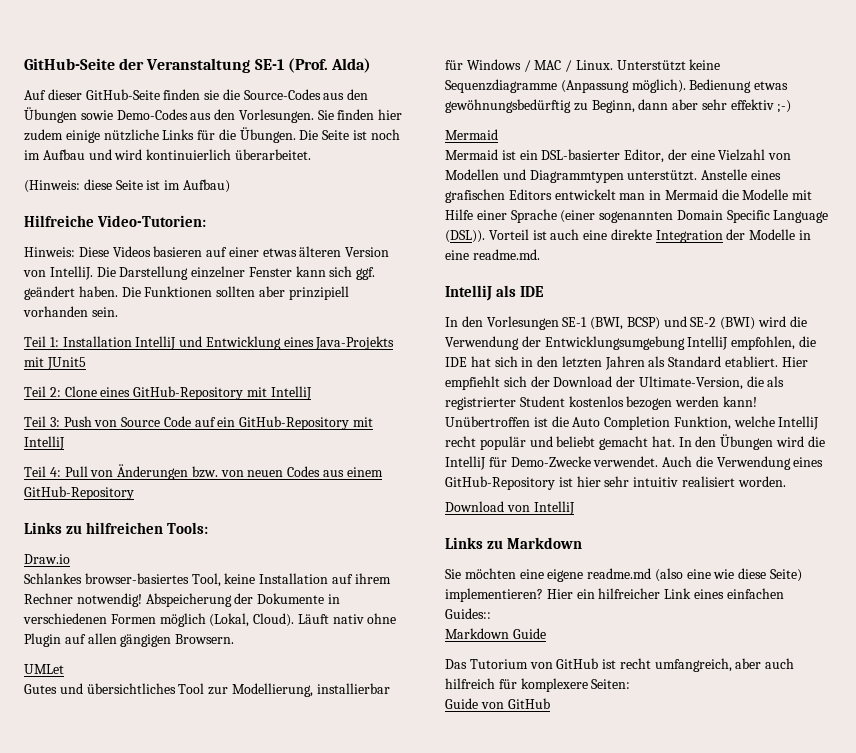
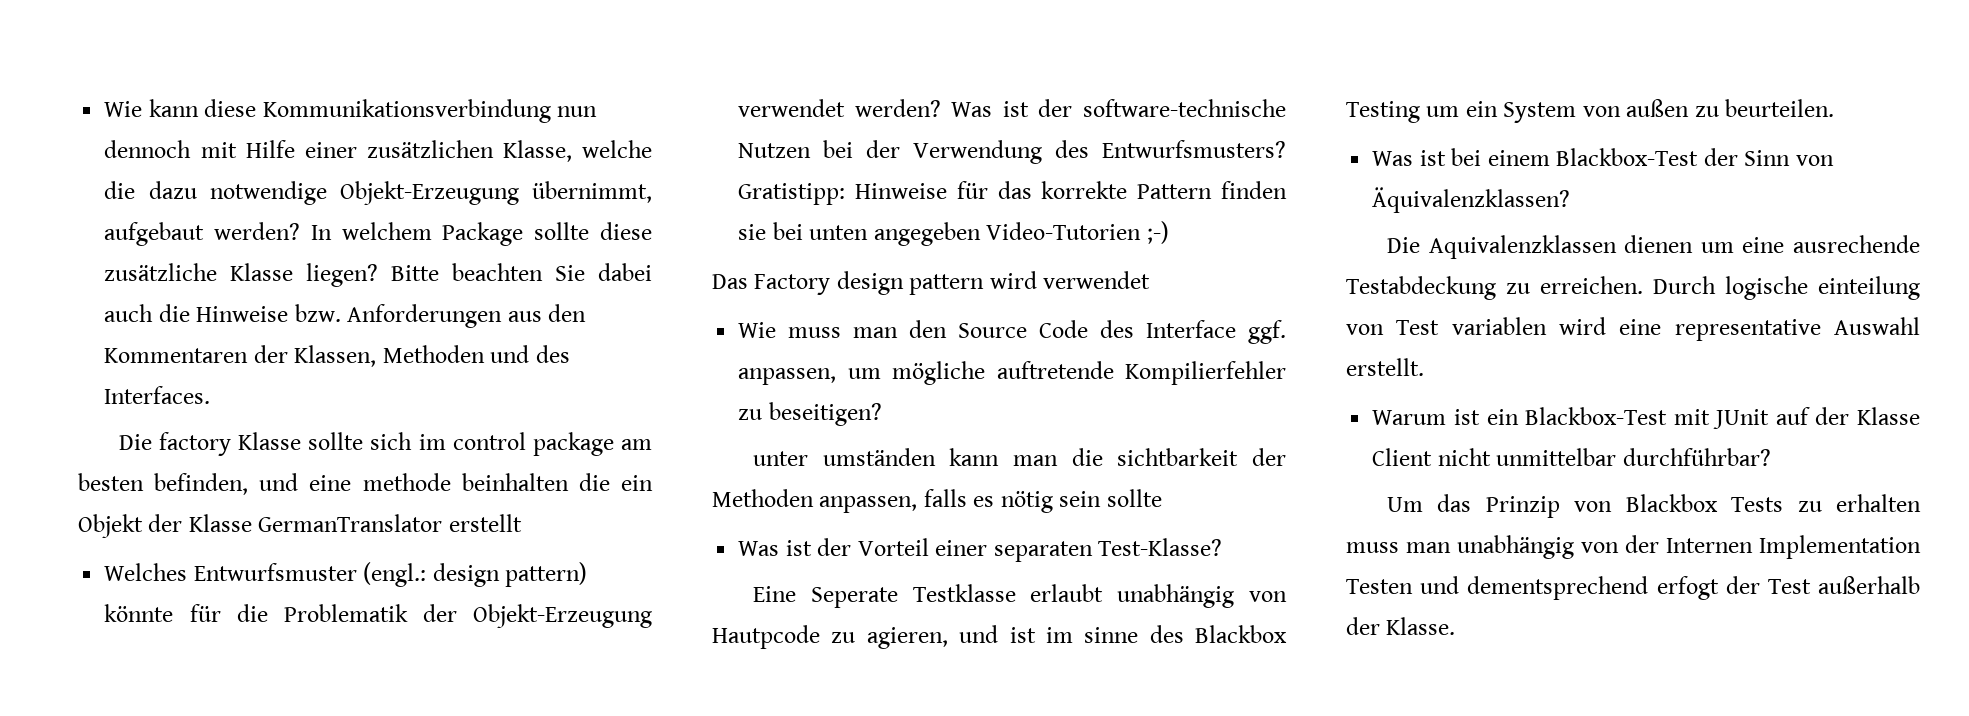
- GitHub-Seite der Veranstaltung SE-1 (Prof. Alda)
- Auf dieser GitHub-Seite finden sie die Source-Codes aus den Übungen sowie Demo-Codes aus den Vorlesungen. Sie finden hier zudem einige nützliche Links für die Übungen. Die Seite ist noch im Aufbau und wird kontinuierlich überarbeitet.
- (Hinweis: diese Seite ist im Aufbau)
- Hilfreiche Video-Tutorien:
- Hinweis: Diese Videos basieren auf einer etwas älteren Version von IntelliJ. Die Darstellung einzelner Fenster kann sich ggf. geändert haben. Die Funktionen sollten aber prinzipiell vorhanden sein.
- Teil 1: Installation IntelliJ und Entwicklung eines Java-Projekts mit JUnit5
- Teil 2: Clone eines GitHub-Repository mit IntelliJ
- Teil 3: Push von Source Code auf ein GitHub-Repository mit IntelliJ
- Teil 4: Pull von Änderungen bzw. von neuen Codes aus einem GitHub-Repository
- Links zu hilfreichen Tools:
- Draw.io
- Schlankes browser-basiertes Tool, keine Installation auf ihrem Rechner notwendig! Abspeicherung der Dokumente in verschiedenen Formen möglich (Lokal, Cloud). Läuft nativ ohne Plugin auf allen gängigen Browsern.
- UMLet
- Gutes und übersichtliches Tool zur Modellierung, installierbar für Windows / MAC / Linux. Unterstützt keine Sequenzdiagramme (Anpassung möglich). Bedienung etwas gewöhnungsbedürftig zu Beginn, dann aber sehr effektiv ;-)
- Mermaid
- Mermaid ist ein DSL-basierter Editor, der eine Vielzahl von Modellen und Diagrammtypen unterstützt. Anstelle eines grafischen Editors entwickelt man in Mermaid die Modelle mit Hilfe einer Sprache (einer sogenannten Domain Specific Language (DSL)). Vorteil ist auch eine direkte Integration der Modelle in eine readme.md.
- IntelliJ als IDE
- In den Vorlesungen SE-1 (BWI, BCSP) und SE-2 (BWI) wird die Verwendung der Entwicklungsumgebung IntelliJ empfohlen, die IDE hat sich in den letzten Jahren als Standard etabliert. Hier empfiehlt sich der Download der Ultimate-Version, die als registrierter Student kostenlos bezogen werden kann! Unübertroffen ist die Auto Completion Funktion, welche IntelliJ recht populär und beliebt gemacht hat. In den Übungen wird die IntelliJ für Demo-Zwecke verwendet. Auch die Verwendung eines GitHub-Repository ist hier sehr intuitiv realisiert worden.
- Download von IntelliJ
- Links zu Markdown
- Sie möchten eine eigene readme.md (also eine wie diese Seite) implementieren? Hier ein hilfreicher Link eines einfachen Guides::
- Markdown Guide
- Das Tutorium von GitHub ist recht umfangreich, aber auch hilfreich für komplexere Seiten:
- Guide von GitHub
+ Wie kann diese Kommunikationsverbindung nun dennoch mit Hilfe einer zusätzlichen Klasse, welche die dazu notwendige Objekt-Erzeugung übernimmt, aufgebaut werden? In welchem Package sollte diese zusätzliche Klasse liegen? Bitte beachten Sie dabei auch die Hinweise bzw. Anforderungen aus den Kommentaren der Klassen, Methoden und des Interfaces.
+ Die factory Klasse sollte sich im control package am besten befinden, und eine methode beinhalten die ein Objekt der Klasse GermanTranslator erstellt
+ Welches Entwurfsmuster (engl.: design pattern) könnte für die Problematik der Objekt-Erzeugung verwendet werden? Was ist der software-technische Nutzen bei der Verwendung des Entwurfsmusters? Gratistipp: Hinweise für das korrekte Pattern finden sie bei unten angegeben Video-Tutorien ;-)
+ Das Factory design pattern wird verwendet
+ Wie muss man den Source Code des Interface ggf. anpassen, um mögliche auftretende Kompilierfehler zu beseitigen?
+ unter umständen kann man die sichtbarkeit der Methoden anpassen, falls es nötig sein sollte
+ Was ist der Vorteil einer separaten Test-Klasse?
+ Eine Seperate Testklasse erlaubt unabhängig von Hautpcode zu agieren, und ist im sinne des Blackbox Testing um ein System von außen zu beurteilen.
+ Was ist bei einem Blackbox-Test der Sinn von Äquivalenzklassen?
+ Die Aquivalenzklassen dienen um eine ausrechende Testabdeckung zu erreichen. Durch logische einteilung von Test variablen wird eine representative Auswahl erstellt.
+ Warum ist ein Blackbox-Test mit JUnit auf der Klasse Client nicht unmittelbar durchführbar?
+ Um das Prinzip von Blackbox Tests zu erhalten muss man unabhängig von der Internen Implementation Testen und dementsprechend erfogt der Test außerhalb der Klasse.

